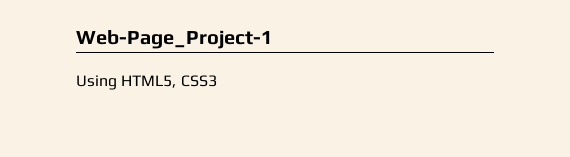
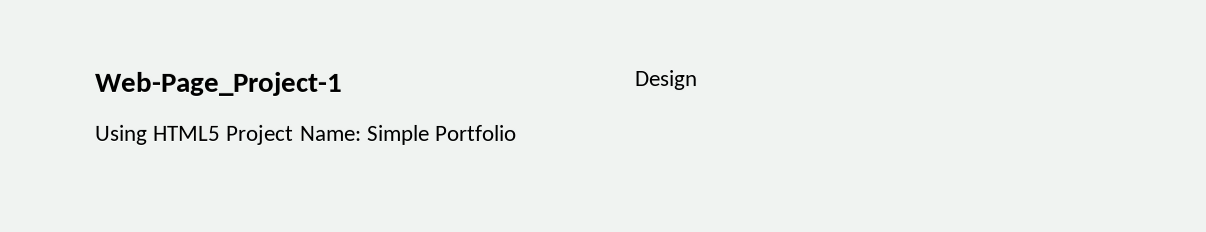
- Using HTML5, CSS3
+ Using HTML5 Project Name: Simple Portfolio Design

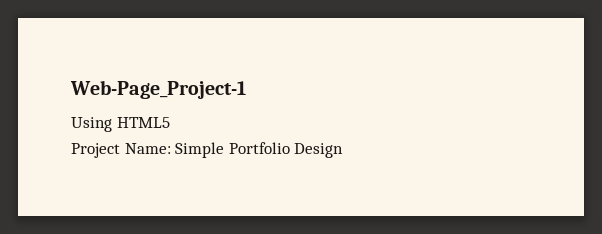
- Using HTML5 Project Name: Simple Portfolio Design
+ Using HTML5
+ Project Name: Simple Portfolio Design

